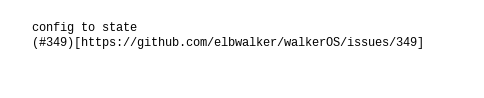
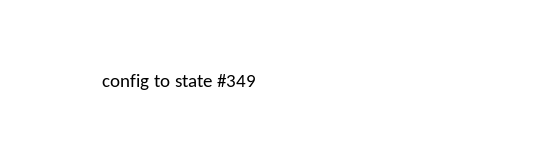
- config to state (#349)[https://github.com/elbwalker/walkerOS/issues/349]
+ config to state #349

